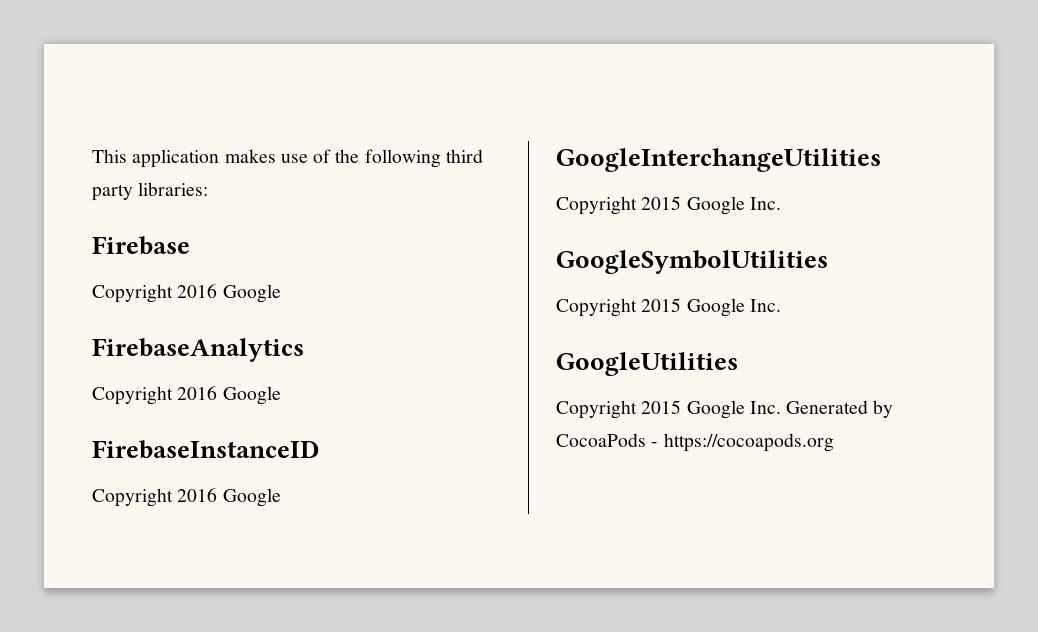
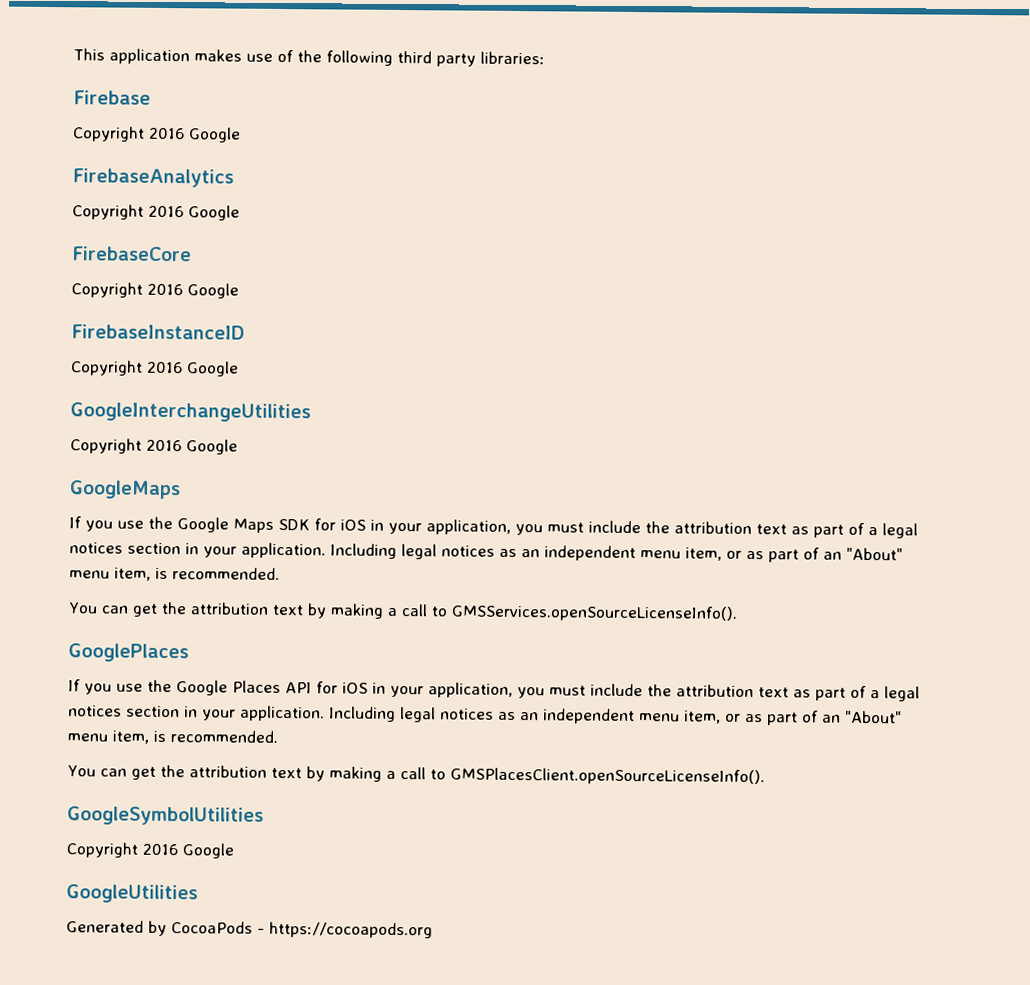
+ FirebaseCore
+ Copyright 2016 Google
  GoogleInterchangeUtilities
- Copyright 2015 Google Inc.
+ Copyright 2016 Google
+ GoogleMaps
+ If you use the Google Maps SDK for iOS in your application, you must include the attribution text as part of a legal notices section in your application. Including legal notices as an independent menu item, or as part of an "About" menu item, is recommended.
+ You can get the attribution text by making a call to GMSServices.openSourceLicenseInfo().
+ GooglePlaces
+ If you use the Google Places API for iOS in your application, you must include the attribution text as part of a legal notices section in your application. Including legal notices as an independent menu item, or as part of an "About" menu item, is recommended.
+ You can get the attribution text by making a call to GMSPlacesClient.openSourceLicenseInfo().
  GoogleSymbolUtilities
- Copyright 2015 Google Inc.
+ Copyright 2016 Google
- Copyright 2015 Google Inc. Generated by CocoaPods - https://cocoapods.org
+ Generated by CocoaPods - https://cocoapods.org

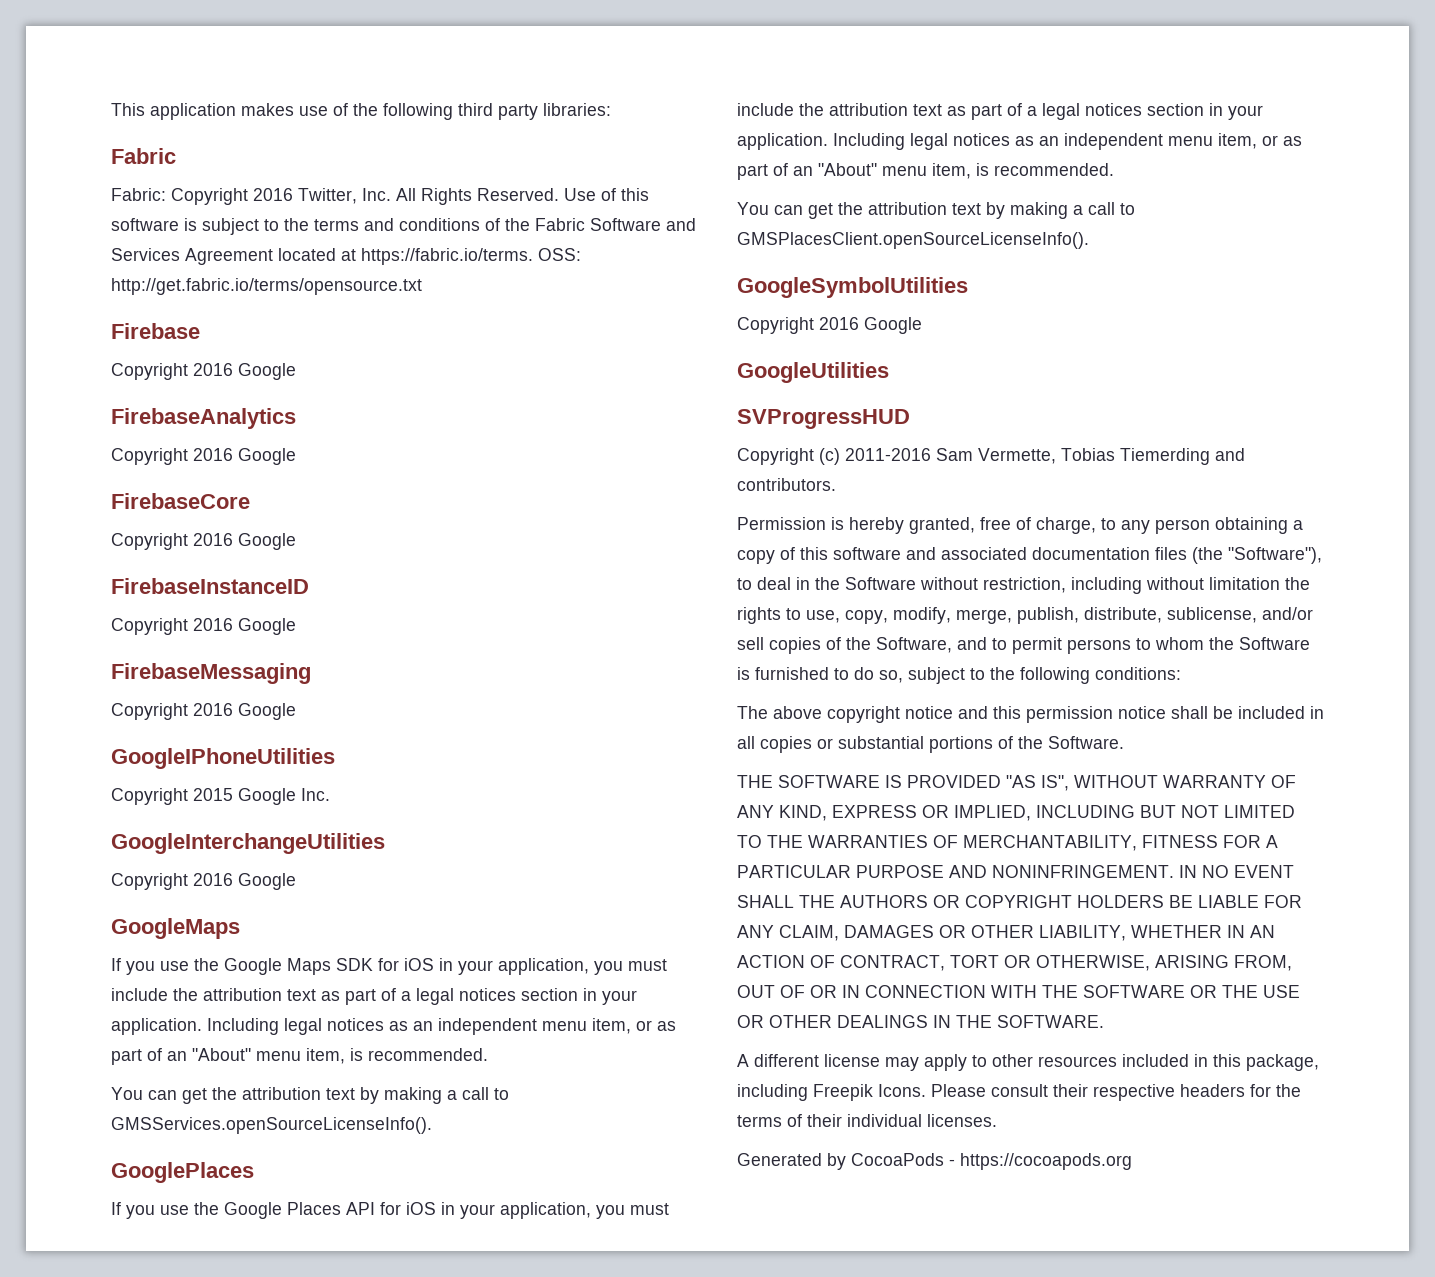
  This application makes use of the following third party libraries:
+ Fabric
+ Fabric: Copyright 2016 Twitter, Inc. All Rights Reserved. Use of this software is subject to the terms and conditions of the Fabric Software and Services Agreement located at https://fabric.io/terms. OSS: http://get.fabric.io/terms/opensource.txt
+ FirebaseMessaging
+ Copyright 2016 Google
+ GoogleIPhoneUtilities
+ Copyright 2015 Google Inc.
+ SVProgressHUD
+ Copyright (c) 2011-2016 Sam Vermette, Tobias Tiemerding and contributors.
+ Permission is hereby granted, free of charge, to any person obtaining a copy of this software and associated documentation files (the "Software"), to deal in the Software without restriction, including without limitation the rights to use, copy, modify, merge, publish, distribute, sublicense, and/or sell copies of the Software, and to permit persons to whom the Software is furnished to do so, subject to the following conditions:
+ The above copyright notice and this permission notice shall be included in all copies or substantial portions of the Software.
+ THE SOFTWARE IS PROVIDED "AS IS", WITHOUT WARRANTY OF ANY KIND, EXPRESS OR IMPLIED, INCLUDING BUT NOT LIMITED TO THE WARRANTIES OF MERCHANTABILITY, FITNESS FOR A PARTICULAR PURPOSE AND NONINFRINGEMENT. IN NO EVENT SHALL THE AUTHORS OR COPYRIGHT HOLDERS BE LIABLE FOR ANY CLAIM, DAMAGES OR OTHER LIABILITY, WHETHER IN AN ACTION OF CONTRACT, TORT OR OTHERWISE, ARISING FROM, OUT OF OR IN CONNECTION WITH THE SOFTWARE OR THE USE OR OTHER DEALINGS IN THE SOFTWARE.
+ A different license may apply to other resources included in this package, including Freepik Icons. Please consult their respective headers for the terms of their individual licenses.

